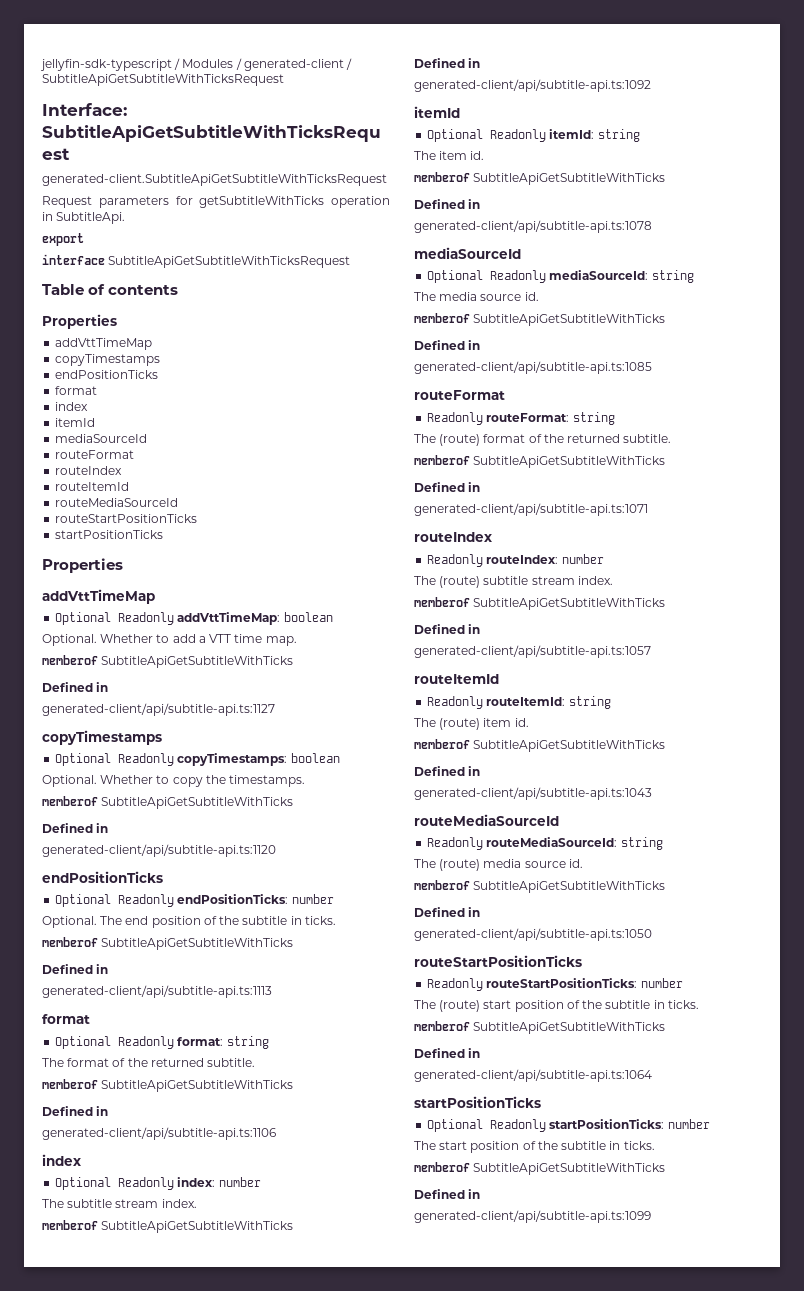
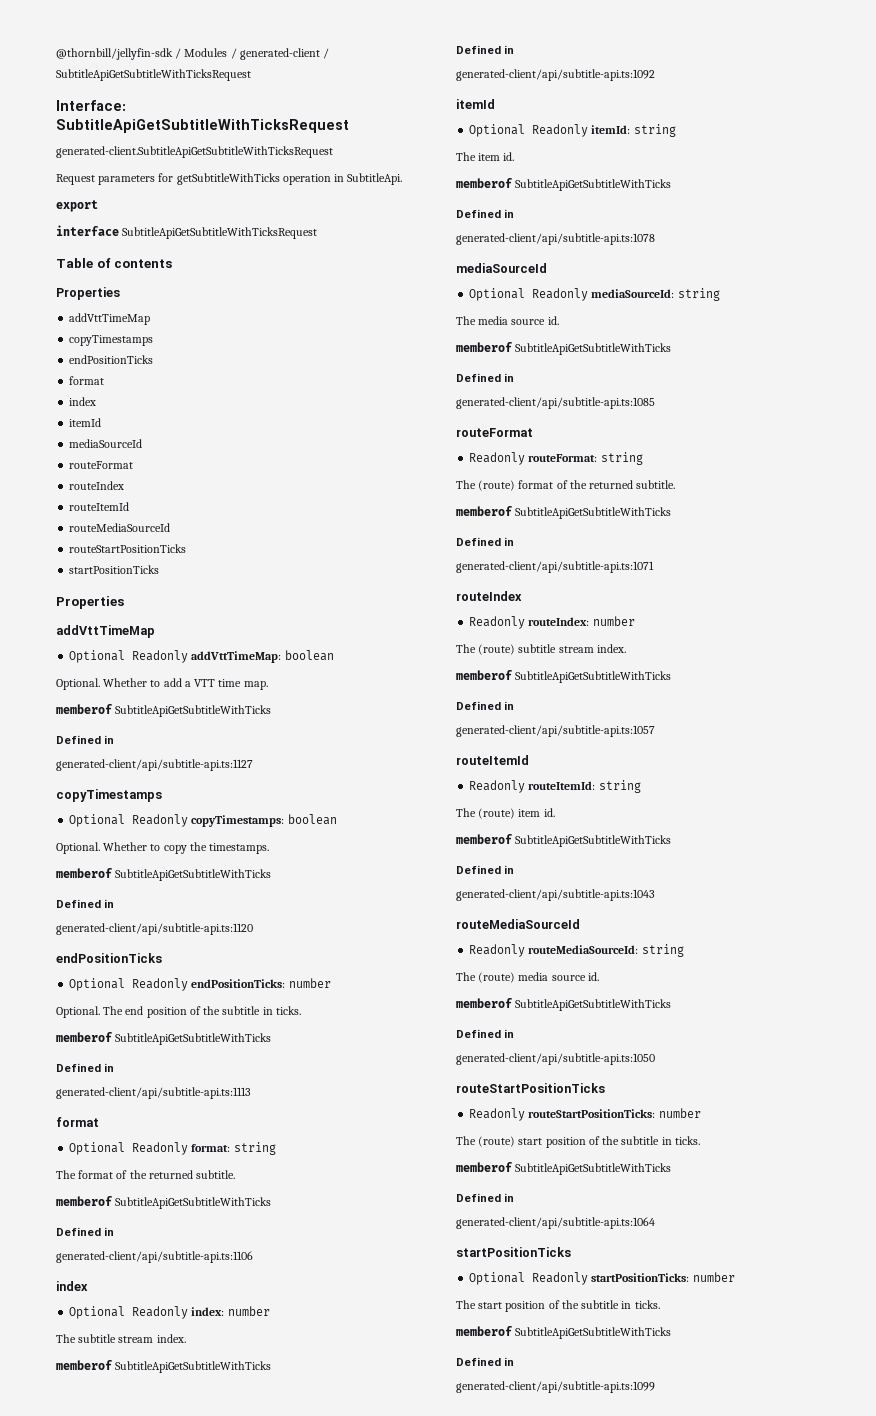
- jellyfin-sdk-typescript / Modules / generated-client / SubtitleApiGetSubtitleWithTicksRequest
+ @thornbill/jellyfin-sdk / Modules / generated-client / SubtitleApiGetSubtitleWithTicksRequest

